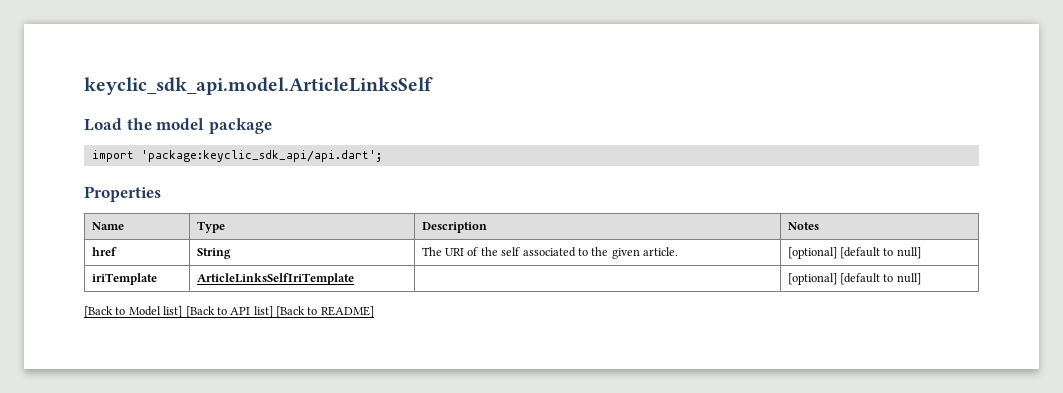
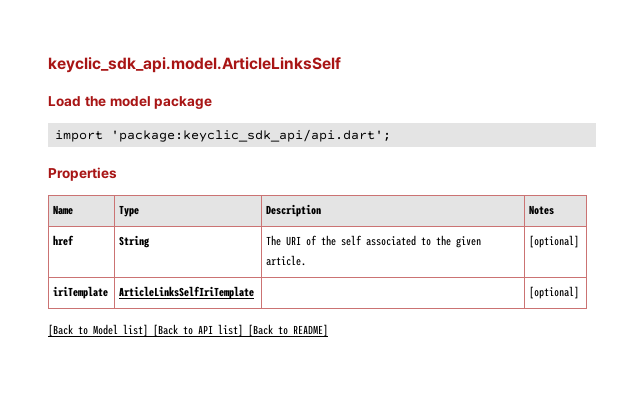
- href | String | The URI of the self associated to the given article. | [optional] [default to null]
+ href | String | The URI of the self associated to the given article. | [optional]
- iriTemplate | ArticleLinksSelfIriTemplate | | [optional] [default to null]
+ iriTemplate | ArticleLinksSelfIriTemplate | | [optional]

